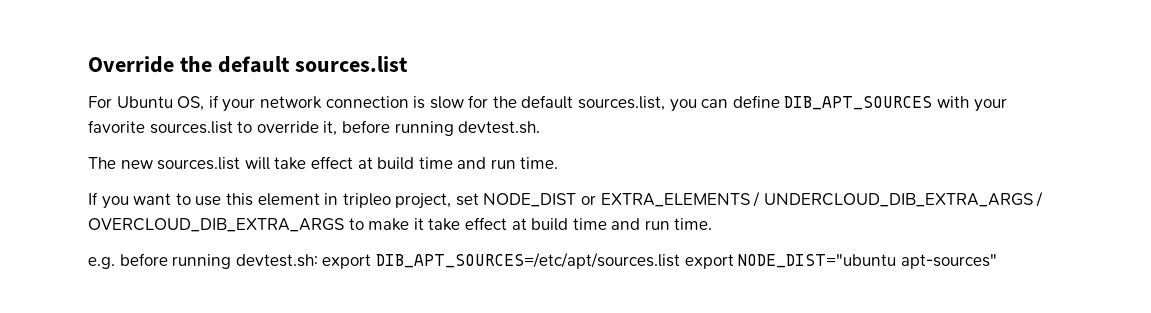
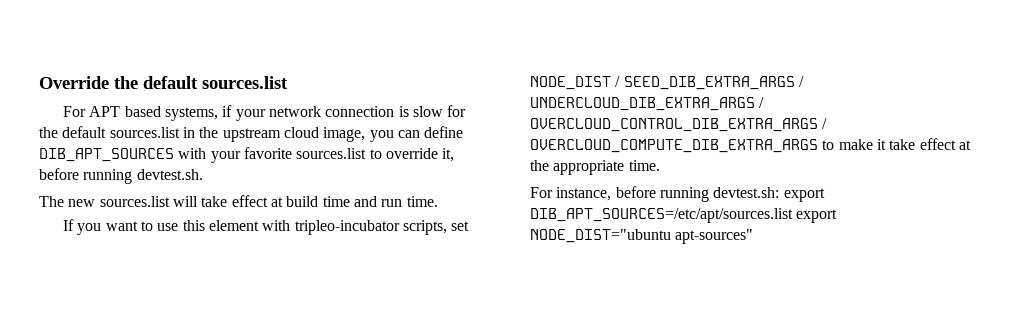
- For Ubuntu OS, if your network connection is slow for the default sources.list, you can define DIB_APT_SOURCES with your favorite sources.list to override it, before running devtest.sh.
+ For APT based systems, if your network connection is slow for the default sources.list in the upstream cloud image, you can define DIB_APT_SOURCES with your favorite sources.list to override it, before running devtest.sh.
- If you want to use this element in tripleo project, set NODE_DIST or EXTRA_ELEMENTS / UNDERCLOUD_DIB_EXTRA_ARGS / OVERCLOUD_DIB_EXTRA_ARGS to make it take effect at build time and run time.
- e.g. before running devtest.sh: export DIB_APT_SOURCES=/etc/apt/sources.list export NODE_DIST="ubuntu apt-sources"
+ If you want to use this element with tripleo-incubator scripts, set NODE_DIST / SEED_DIB_EXTRA_ARGS / UNDERCLOUD_DIB_EXTRA_ARGS / OVERCLOUD_CONTROL_DIB_EXTRA_ARGS / OVERCLOUD_COMPUTE_DIB_EXTRA_ARGS to make it take effect at the appropriate time.
+ For instance, before running devtest.sh: export DIB_APT_SOURCES=/etc/apt/sources.list export NODE_DIST="ubuntu apt-sources"

